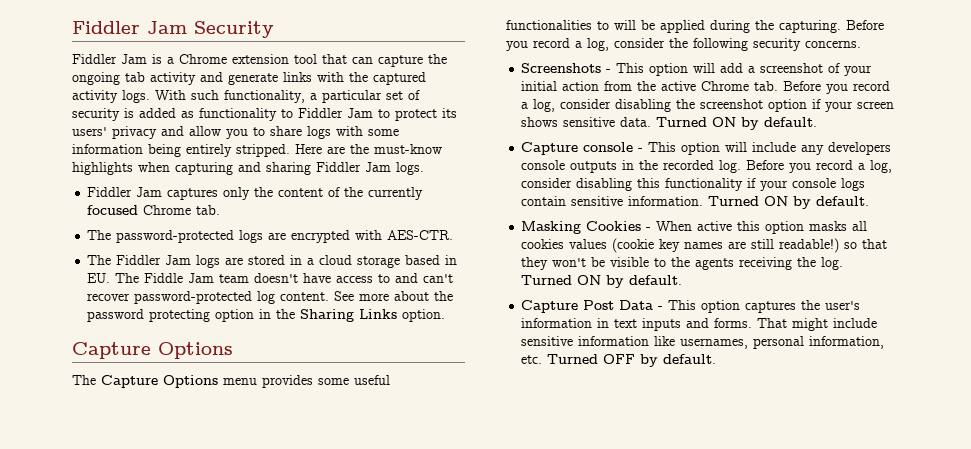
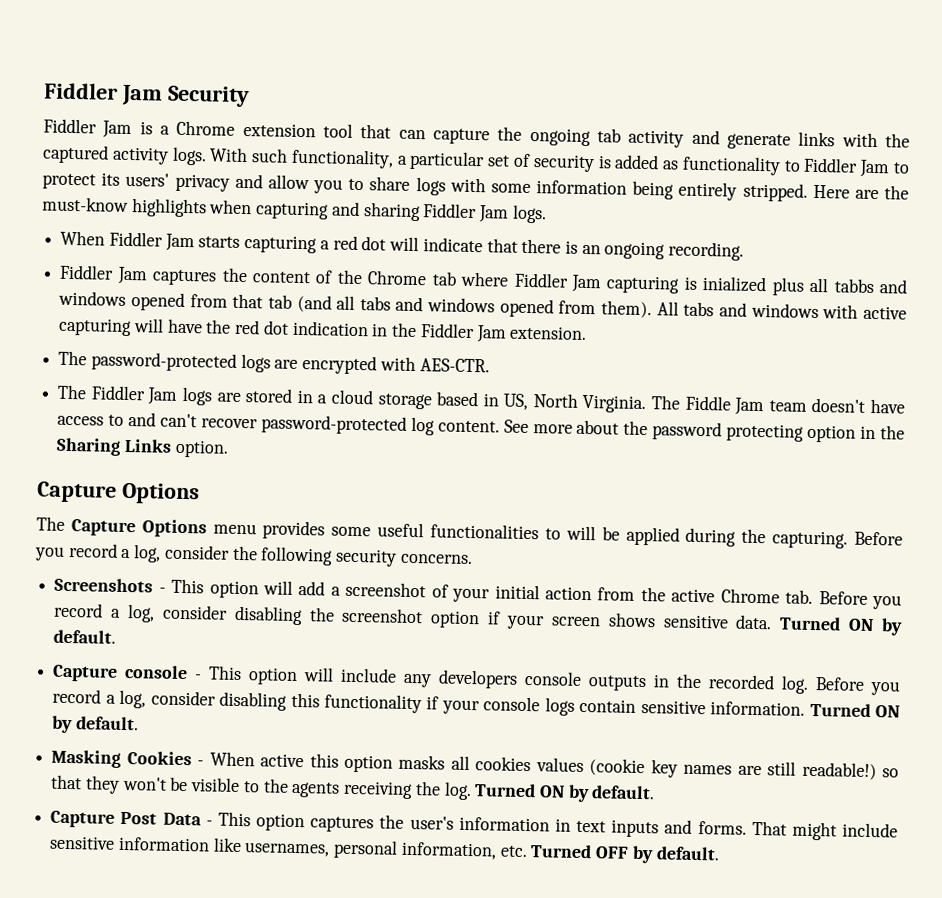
+ When Fiddler Jam starts capturing a red dot will indicate that there is an ongoing recording.
- Fiddler Jam captures only the content of the currently focused Chrome tab.
+ Fiddler Jam captures the content of the Chrome tab where Fiddler Jam capturing is inialized plus all tabbs and windows opened from that tab (and all tabs and windows opened from them). All tabs and windows with active capturing will have the red dot indication in the Fiddler Jam extension.
- The Fiddler Jam logs are stored in a cloud storage based in EU. The Fiddle Jam team doesn't have access to and can't recover password-protected log content.
+ The Fiddler Jam logs are stored in a cloud storage based in US, North Virginia. The Fiddle Jam team doesn't have access to and can't recover password-protected log content.

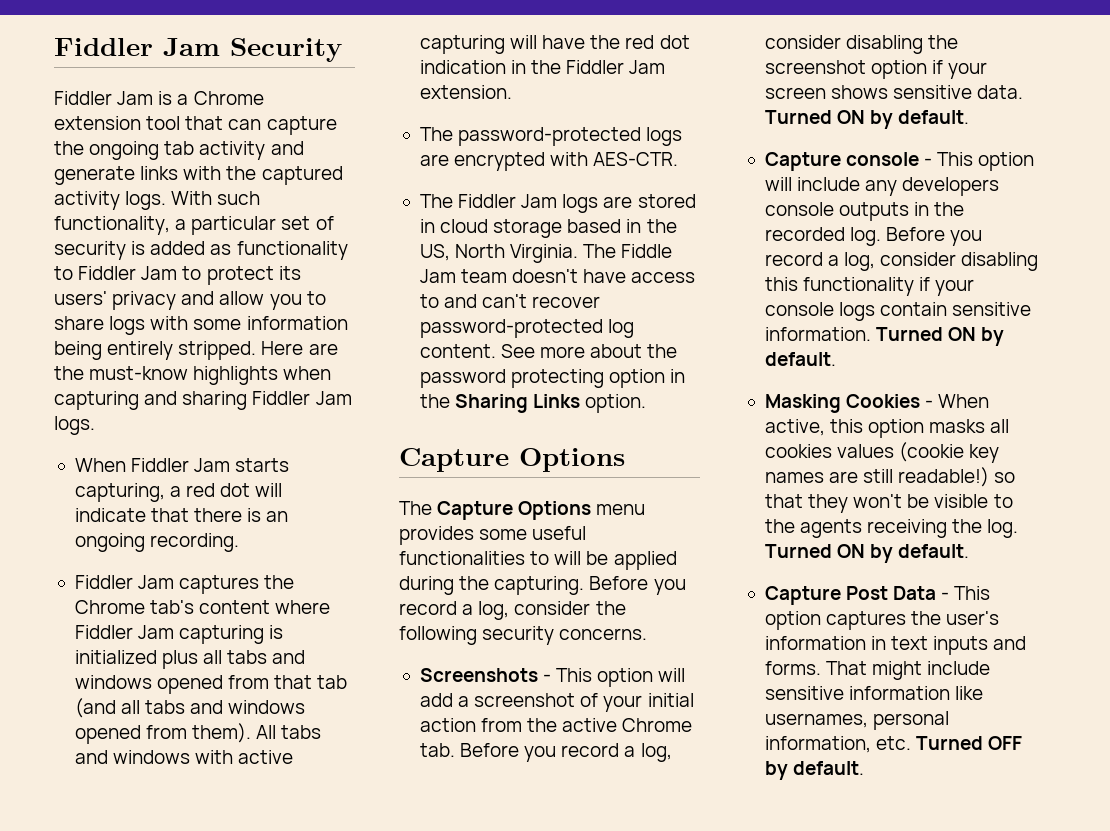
- When Fiddler Jam starts capturing a red dot will indicate that there is an ongoing recording.
+ When Fiddler Jam starts capturing, a red dot will indicate that there is an ongoing recording.
- Fiddler Jam captures the content of the Chrome tab where Fiddler Jam capturing is inialized plus all tabbs and windows opened from that tab (and all tabs and windows opened from them).
+ Fiddler Jam captures the Chrome tab's content where Fiddler Jam capturing is initialized plus all tabs and windows opened from that tab (and all tabs and windows opened from them).
- The Fiddler Jam logs are stored in a cloud storage based in US, North Virginia.
+ The Fiddler Jam logs are stored in cloud storage based in the US, North Virginia.
- Masking Cookies - When active this option masks all cookies values (cookie key names are still readable!) so that they won't be visible to the agents receiving the log.
+ Masking Cookies - When active, this option masks all cookies values (cookie key names are still readable!) so that they won't be visible to the agents receiving the log.

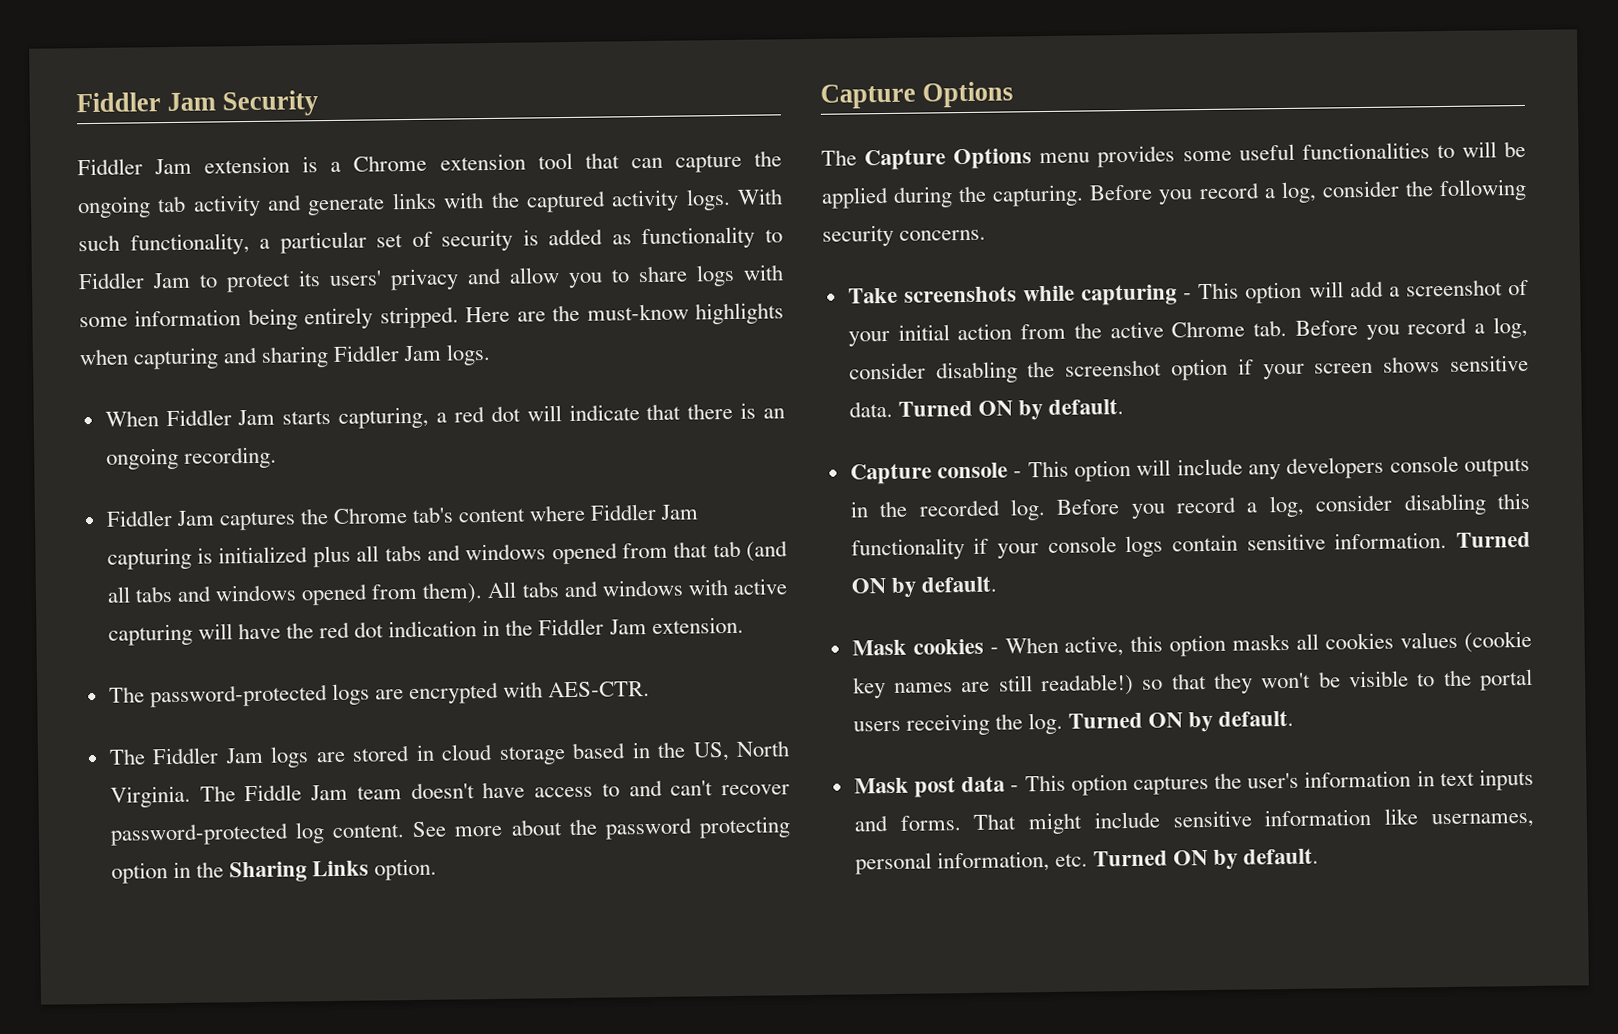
- Fiddler Jam is a Chrome extension tool that can capture the ongoing tab activity and generate links with the captured activity logs.
+ Fiddler Jam extension is a Chrome extension tool that can capture the ongoing tab activity and generate links with the captured activity logs.
- Screenshots - This option will add a screenshot of your initial action from the active Chrome tab. Before you record a log, consider disabling the screenshot option if your screen shows sensitive data.
+ Take screenshots while capturing - This option will add a screenshot of your initial action from the active Chrome tab. Before you record a log, consider disabling the screenshot option if your screen shows sensitive data.
- Masking Cookies - When active, this option masks all cookies values (cookie key names are still readable!) so that they won't be visible to the agents receiving the log.
+ Mask cookies - When active, this option masks all cookies values (cookie key names are still readable!) so that they won't be visible to the portal users receiving the log.
- Capture Post Data - This option captures the user's information in text inputs and forms.
+ Mask post data - This option captures the user's information in text inputs and forms.
- That might include sensitive information like usernames, personal information, etc. Turned OFF by default.
+ That might include sensitive information like usernames, personal information, etc. Turned ON by default.

